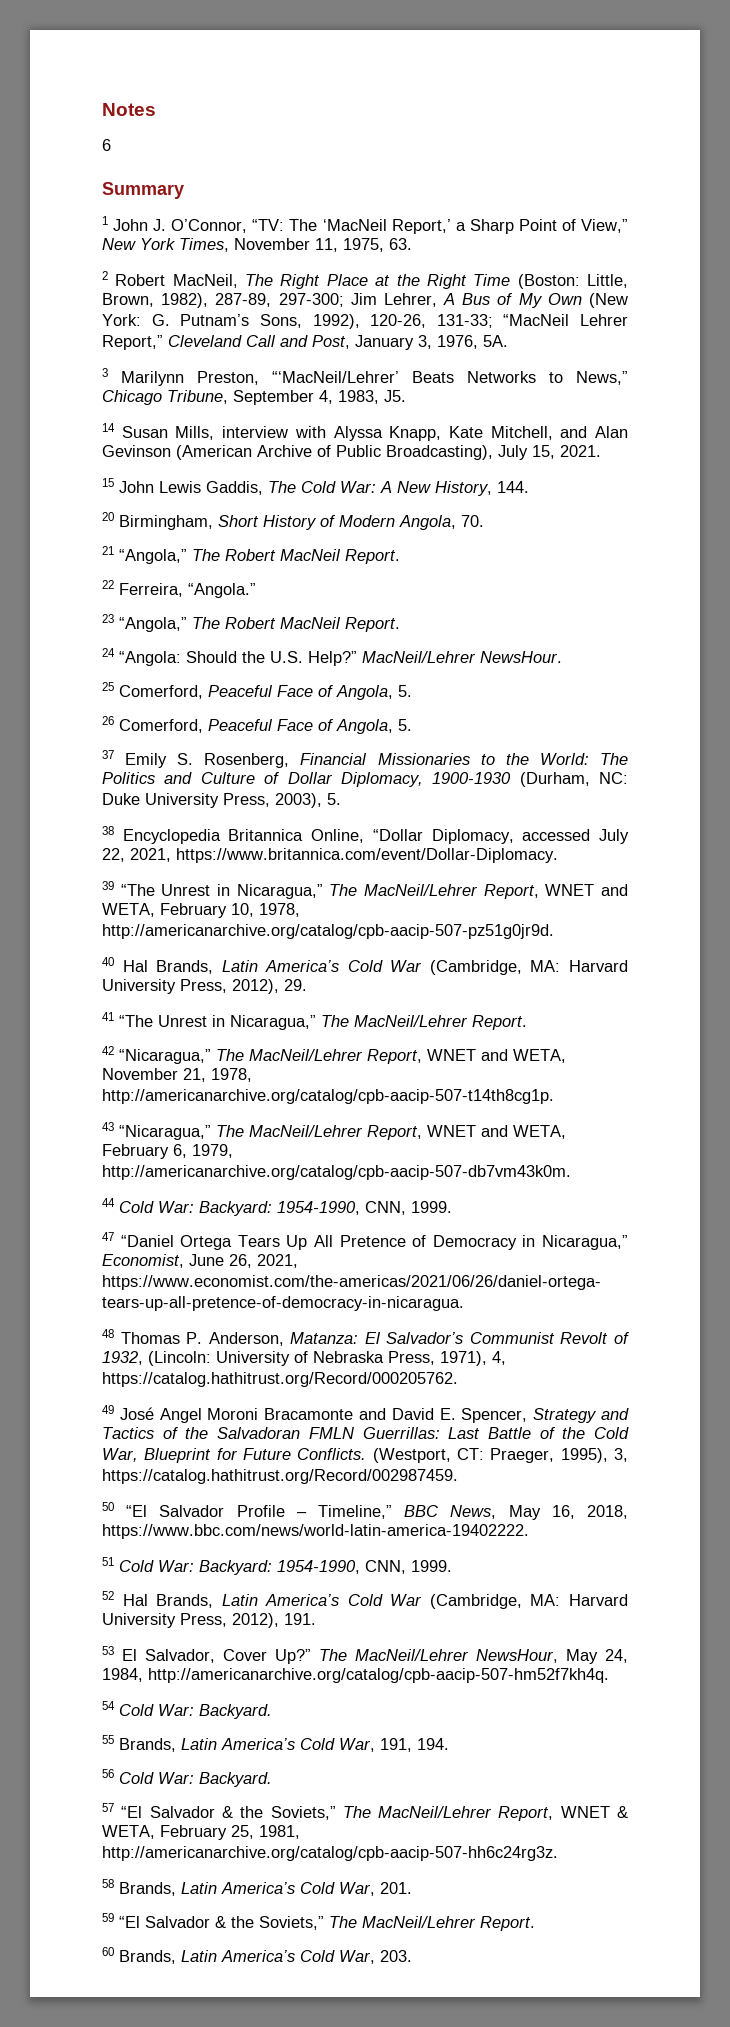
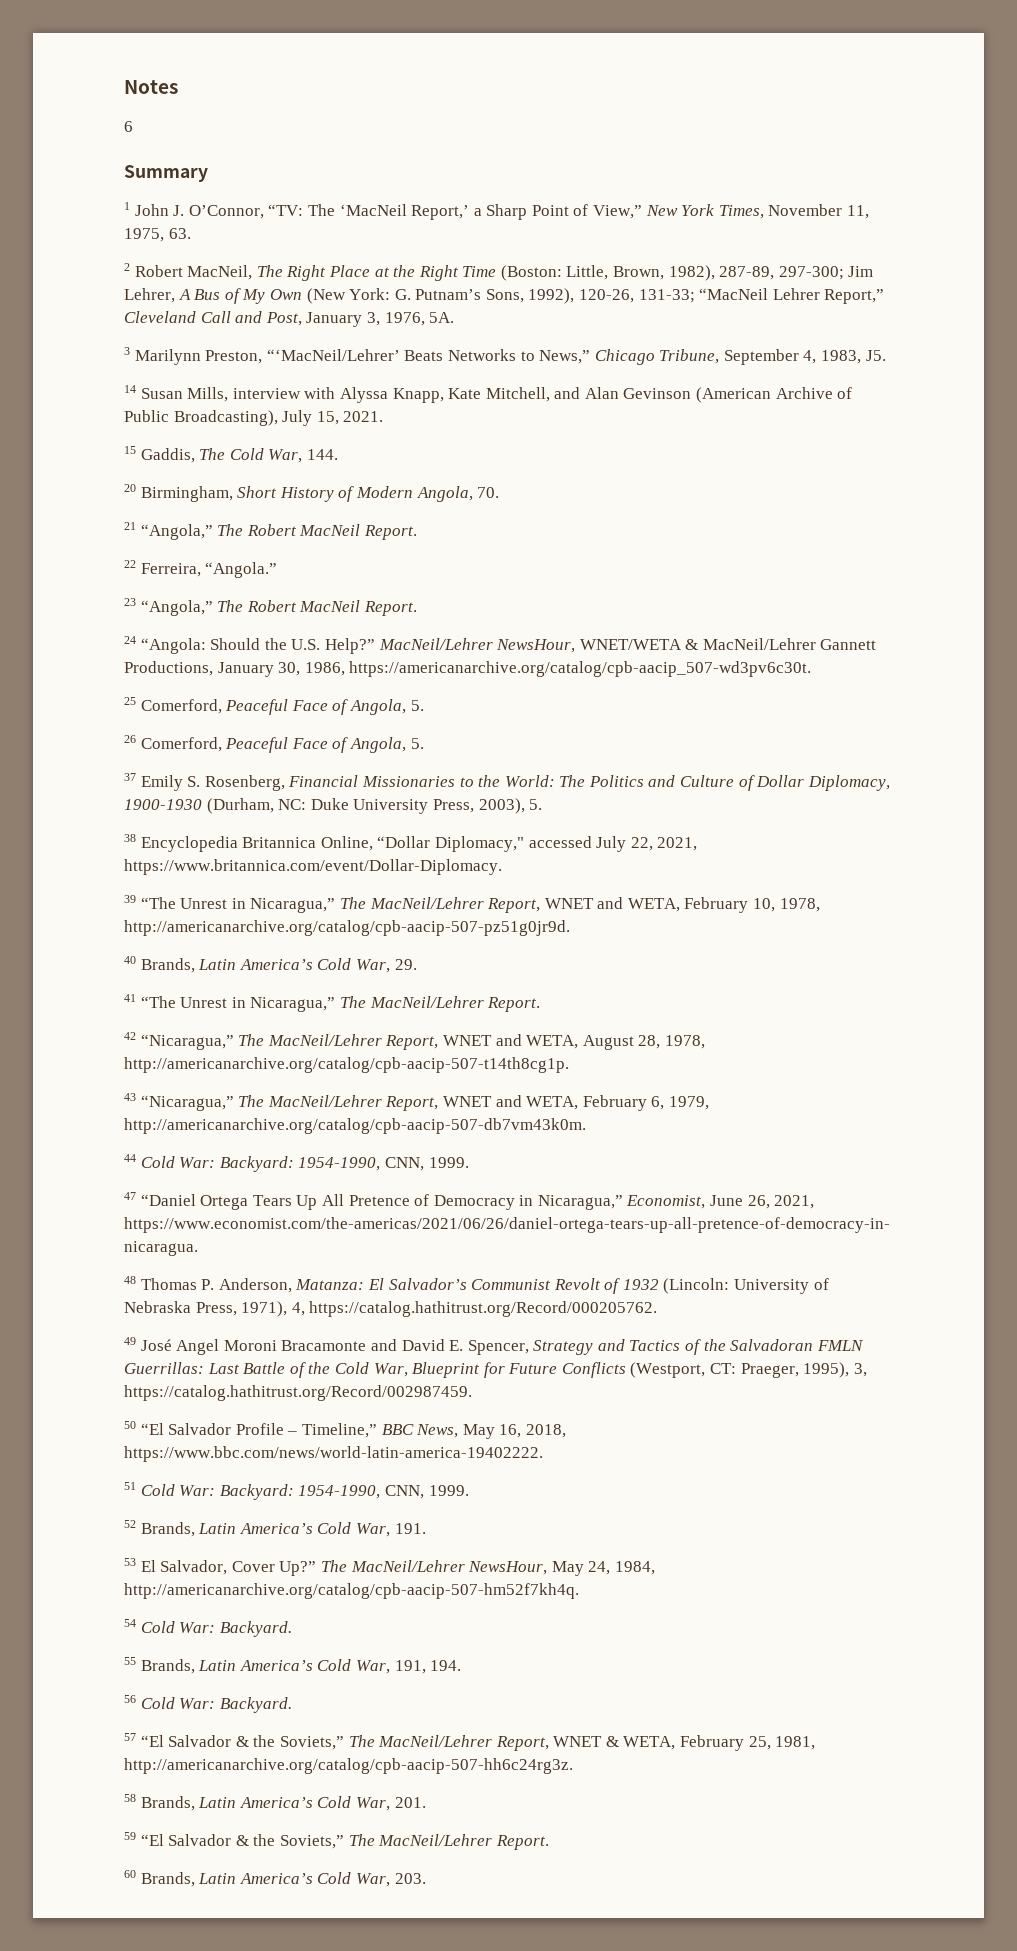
- 15 John Lewis Gaddis, The Cold War: A New History, 144.
+ 15 Gaddis, The Cold War, 144.
- MacNeil/Lehrer NewsHour.
+ MacNeil/Lehrer NewsHour, WNET/WETA & MacNeil/Lehrer Gannett Productions, January 30, 1986, https://americanarchive.org/catalog/cpb-aacip_507-wd3pv6c30t.
- 38 Encyclopedia Britannica Online, “Dollar Diplomacy, accessed July 22, 2021, https://www.britannica.com/event/Dollar-Diplomacy.
+ 38 Encyclopedia Britannica Online, “Dollar Diplomacy," accessed July 22, 2021, https://www.britannica.com/event/Dollar-Diplomacy.
- 40 Hal Brands, Latin America’s Cold War (Cambridge, MA: Harvard University Press, 2012), 29.
+ 40 Brands, Latin America’s Cold War, 29.
- 42 “Nicaragua,” The MacNeil/Lehrer Report, WNET and WETA, November 21, 1978, http://americanarchive.org/catalog/cpb-aacip-507-t14th8cg1p.
+ 42 “Nicaragua,” The MacNeil/Lehrer Report, WNET and WETA, August 28, 1978, http://americanarchive.org/catalog/cpb-aacip-507-t14th8cg1p.
- 48 Thomas P. Anderson, Matanza: El Salvador’s Communist Revolt of 1932, (Lincoln: University of Nebraska Press, 1971), 4, https://catalog.hathitrust.org/Record/000205762.
+ 48 Thomas P. Anderson, Matanza: El Salvador’s Communist Revolt of 1932 (Lincoln: University of Nebraska Press, 1971), 4, https://catalog.hathitrust.org/Record/000205762.
- 49 José Angel Moroni Bracamonte and David E. Spencer, Strategy and Tactics of the Salvadoran FMLN Guerrillas: Last Battle of the Cold War, Blueprint for Future Conflicts. (Westport, CT: Praeger, 1995), 3, https://catalog.hathitrust.org/Record/002987459.
+ 49 José Angel Moroni Bracamonte and David E. Spencer, Strategy and Tactics of the Salvadoran FMLN Guerrillas: Last Battle of the Cold War, Blueprint for Future Conflicts (Westport, CT: Praeger, 1995), 3, https://catalog.hathitrust.org/Record/002987459.
- 52 Hal Brands, Latin America’s Cold War (Cambridge, MA: Harvard University Press, 2012), 191.
+ 52 Brands, Latin America’s Cold War, 191.

